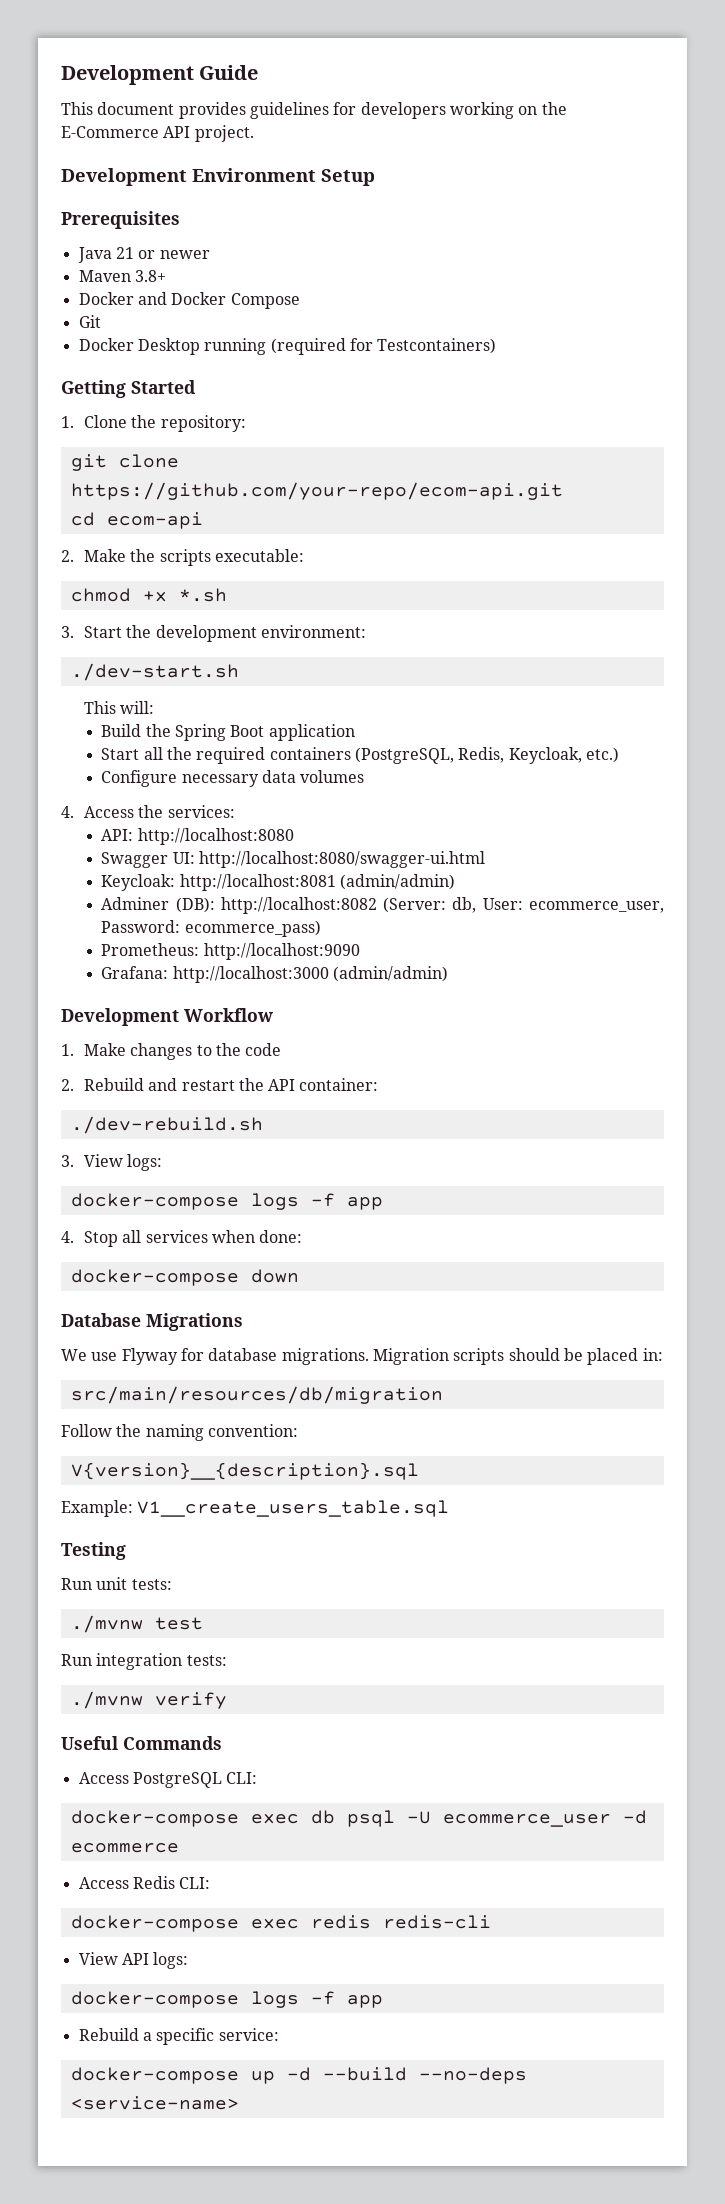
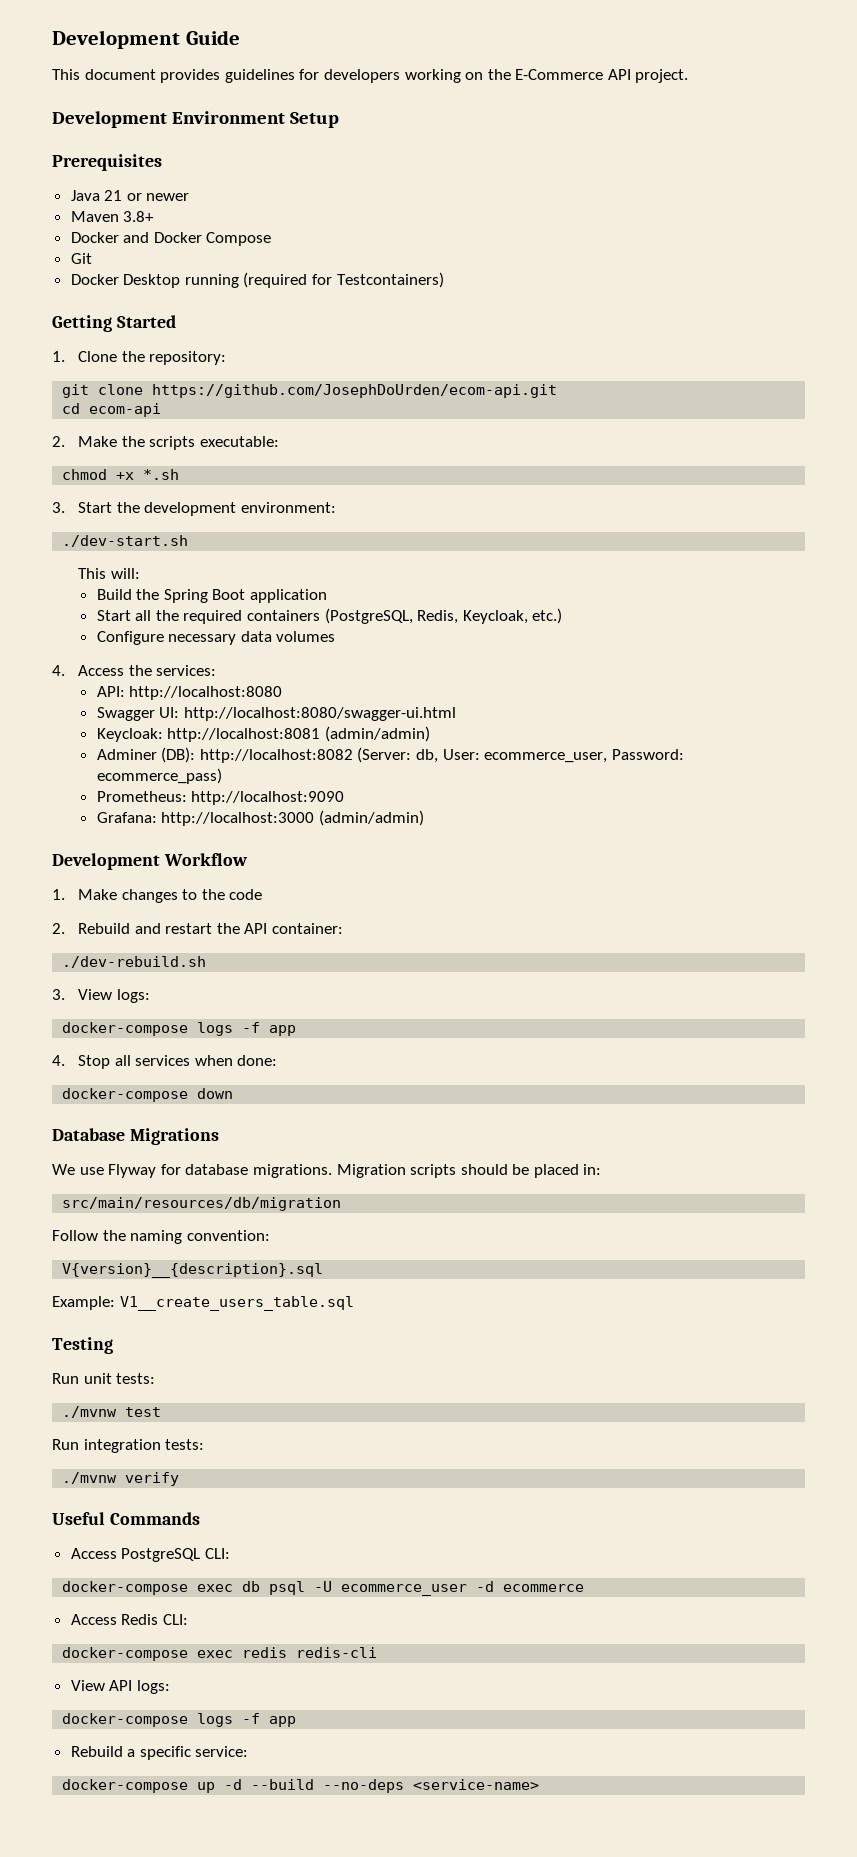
- git clone https://github.com/your-repo/ecom-api.git
+ git clone https://github.com/JosephDoUrden/ecom-api.git

